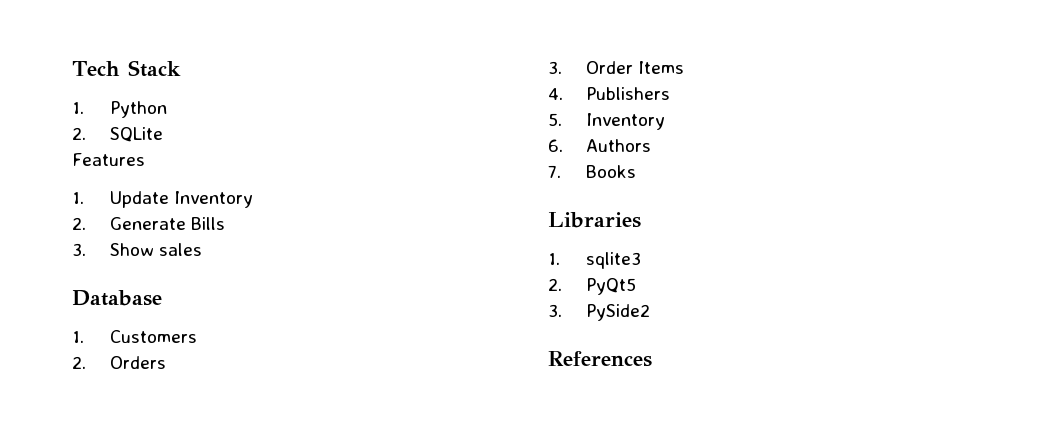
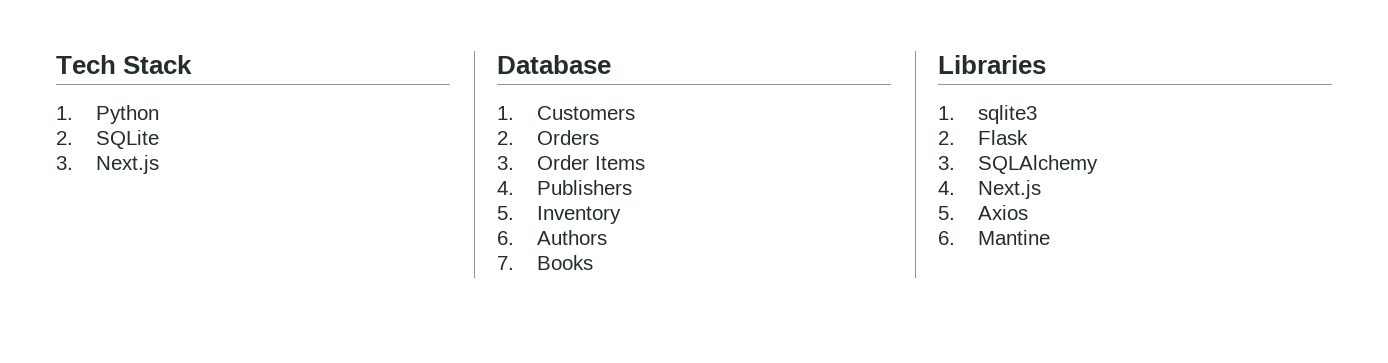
- Features
- 1. Update Inventory
- 2. Generate Bills
- 3. Show sales
+ 3. Next.js
- 2. PyQt5
- 3. PySide2
- References
+ 2. Flask
+ 3. SQLAlchemy
+ 4. Next.js
+ 5. Axios
+ 6. Mantine

